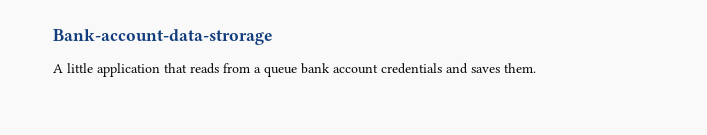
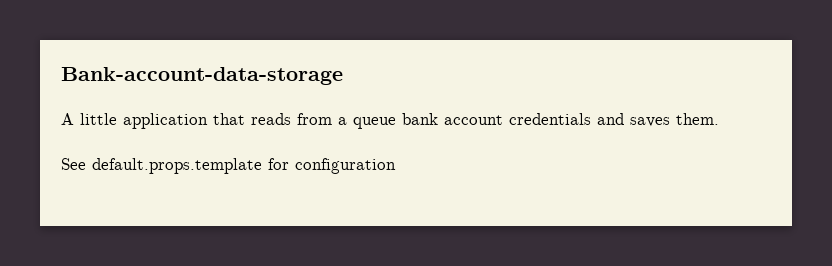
- Bank-account-data-strorage
+ Bank-account-data-storage
+ See default.props.template for configuration

